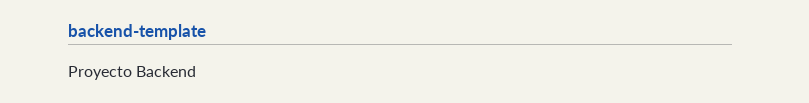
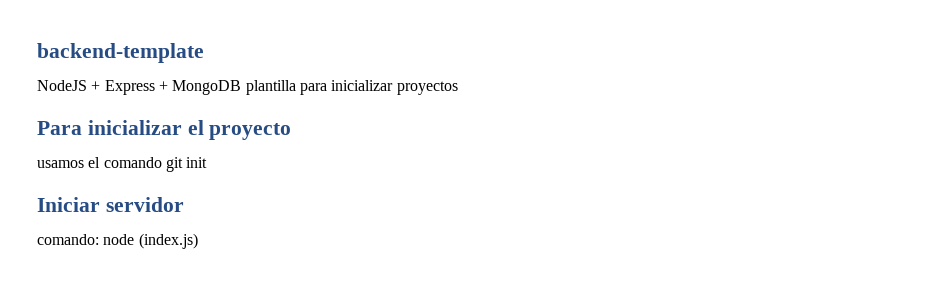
- Proyecto Backend
+ NodeJS + Express + MongoDB plantilla para inicializar proyectos
+ Para inicializar el proyecto
+ usamos el comando git init
+ Iniciar servidor
+ comando: node (index.js)

